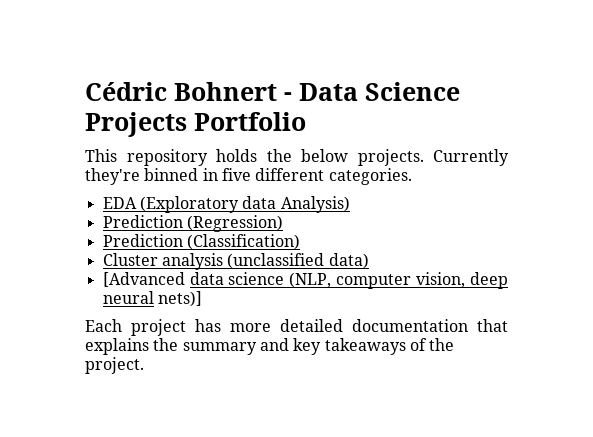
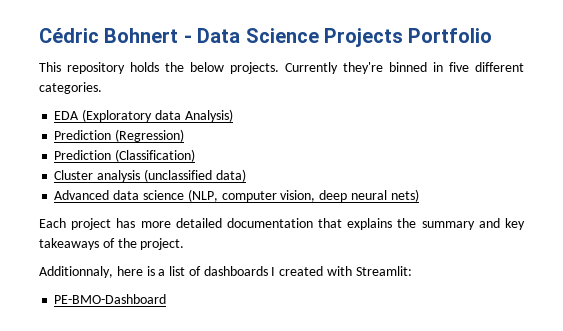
- [Advanced data science (NLP, computer vision, deep neural nets)]
+ Advanced data science (NLP, computer vision, deep neural nets)
+ Additionnaly, here is a list of dashboards I created with Streamlit:
+ PE-BMO-Dashboard

